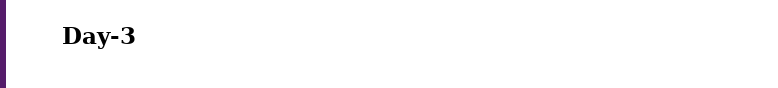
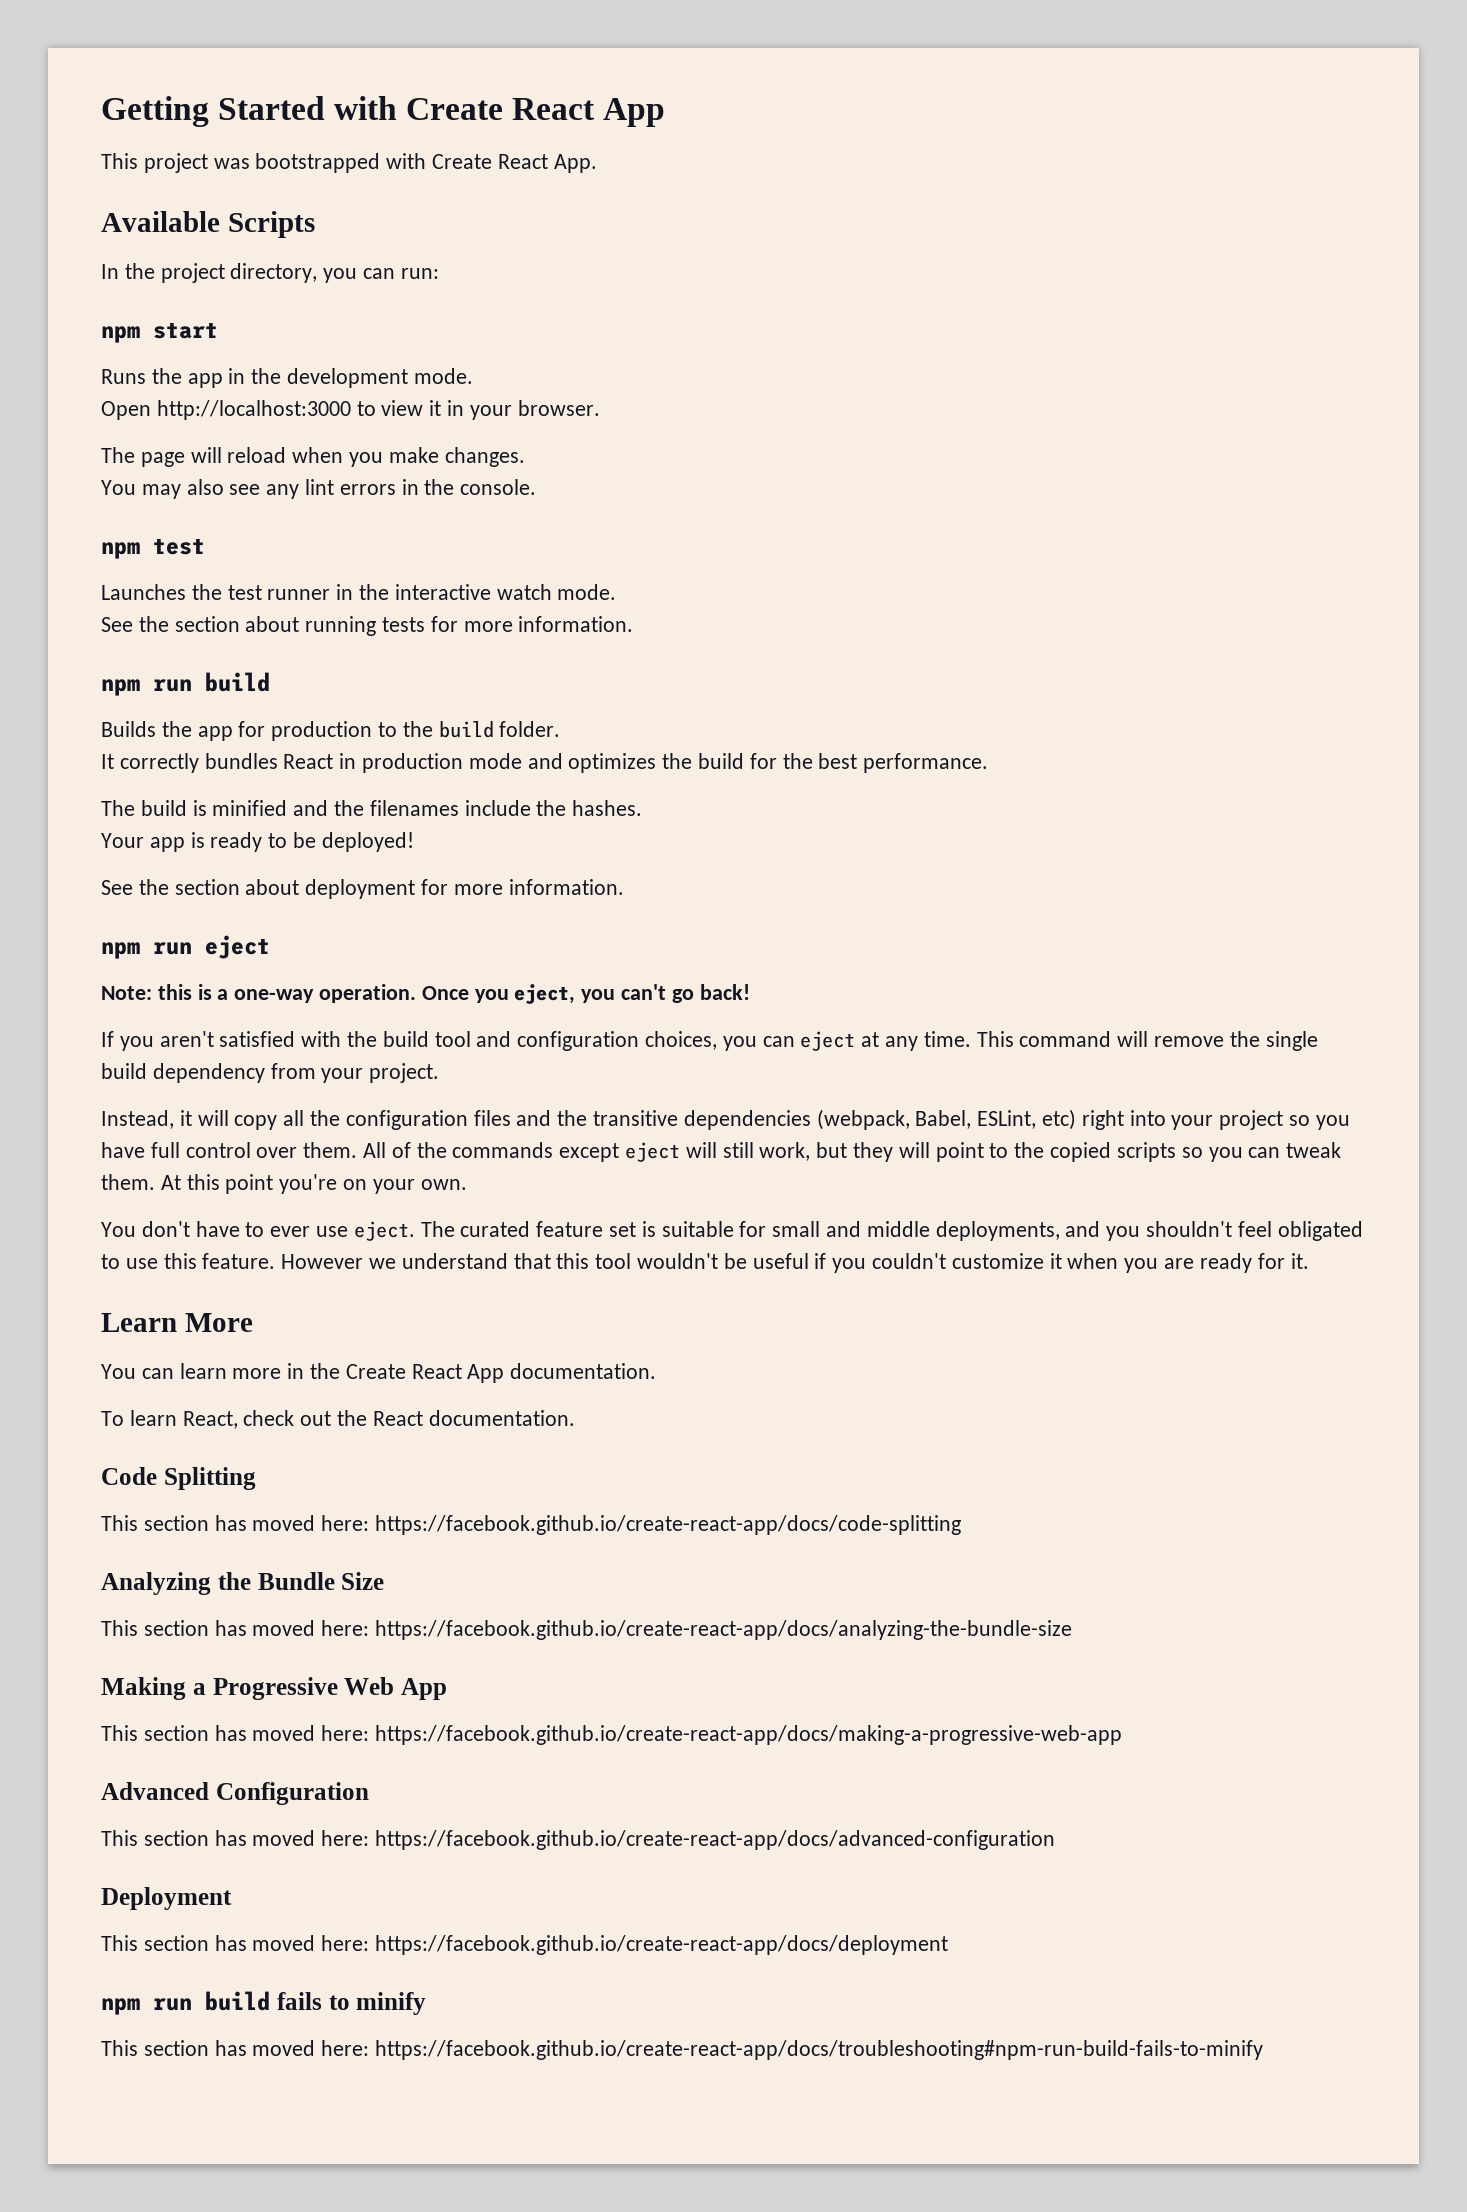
- Day-3
+ Getting Started with Create React App
+ This project was bootstrapped with Create React App.
+ Available Scripts
+ In the project directory, you can run:
+ npm start
+ Runs the app in the development mode.
+ Open http://localhost:3000 to view it in your browser.
+ The page will reload when you make changes.
+ You may also see any lint errors in the console.
+ npm test
+ Launches the test runner in the interactive watch mode.
+ See the section about running tests for more information.
+ npm run build
+ Builds the app for production to the build folder.
+ It correctly bundles React in production mode and optimizes the build for the best performance.
+ The build is minified and the filenames include the hashes.
+ Your app is ready to be deployed!
+ See the section about deployment for more information.
+ npm run eject
+ Note: this is a one-way operation. Once you eject, you can't go back!
+ If you aren't satisfied with the build tool and configuration choices, you can eject at any time. This command will remove the single build dependency from your project.
+ Instead, it will copy all the configuration files and the transitive dependencies (webpack, Babel, ESLint, etc) right into your project so you have full control over them. All of the commands except eject will still work, but they will point to the copied scripts so you can tweak them. At this point you're on your own.
+ You don't have to ever use eject. The curated feature set is suitable for small and middle deployments, and you shouldn't feel obligated to use this feature. However we understand that this tool wouldn't be useful if you couldn't customize it when you are ready for it.
+ Learn More
+ You can learn more in the Create React App documentation.
+ To learn React, check out the React documentation.
+ Code Splitting
+ This section has moved here: https://facebook.github.io/create-react-app/docs/code-splitting
+ Analyzing the Bundle Size
+ This section has moved here: https://facebook.github.io/create-react-app/docs/analyzing-the-bundle-size
+ Making a Progressive Web App
+ This section has moved here: https://facebook.github.io/create-react-app/docs/making-a-progressive-web-app
+ Advanced Configuration
+ This section has moved here: https://facebook.github.io/create-react-app/docs/advanced-configuration
+ Deployment
+ This section has moved here: https://facebook.github.io/create-react-app/docs/deployment
+ npm run build fails to minify
+ This section has moved here: https://facebook.github.io/create-react-app/docs/troubleshooting#npm-run-build-fails-to-minify

